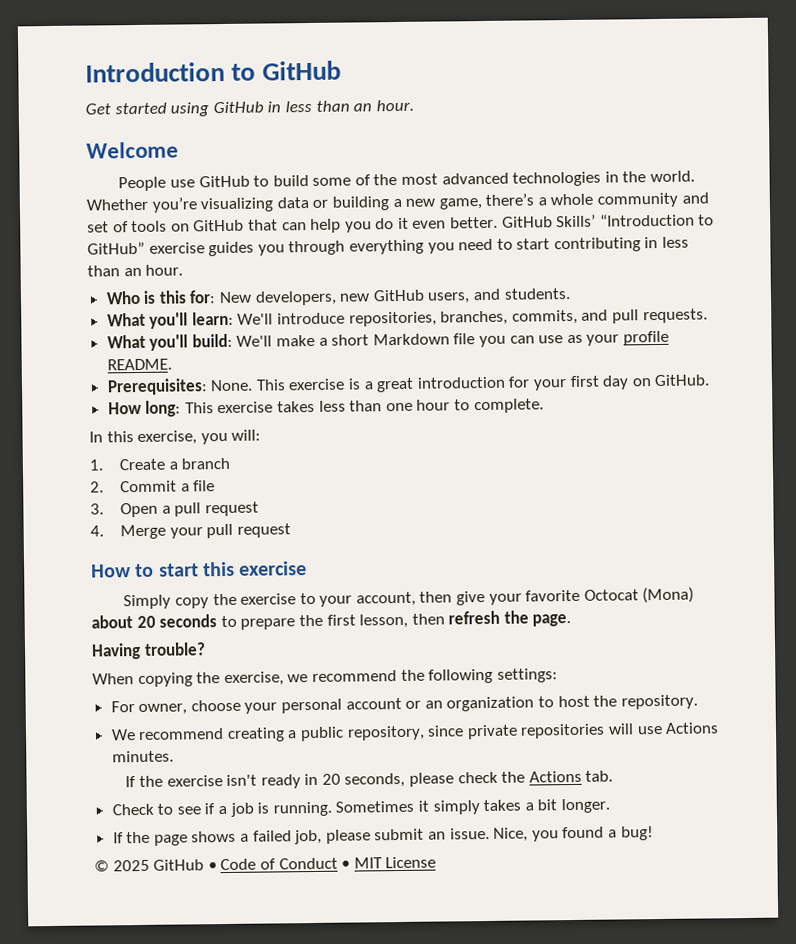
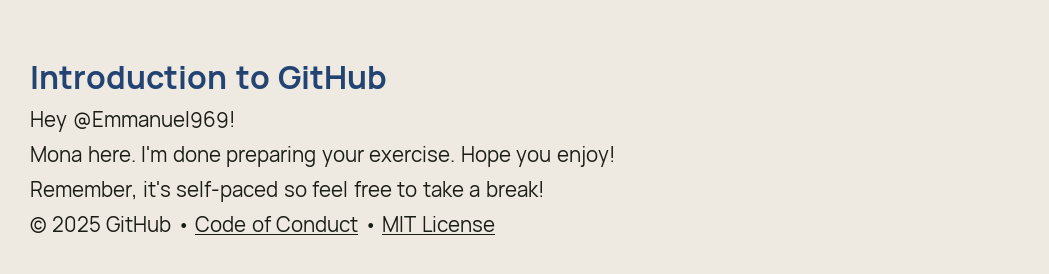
- Get started using GitHub in less than an hour.
- Welcome
- People use GitHub to build some of the most advanced technologies in the world. Whether you’re visualizing data or building a new game, there’s a whole community and set of tools on GitHub that can help you do it even better. GitHub Skills’ “Introduction to GitHub” exercise guides you through everything you need to start contributing in less than an hour.
- Who is this for: New developers, new GitHub users, and students.
- What you'll learn: We'll introduce repositories, branches, commits, and pull requests.
- What you'll build: We'll make a short Markdown file you can use as your profile README.
- Prerequisites: None. This exercise is a great introduction for your first day on GitHub.
- How long: This exercise takes less than one hour to complete.
- In this exercise, you will:
- 1. Create a branch
- 2. Commit a file
- 3. Open a pull request
- 4. Merge your pull request
- How to start this exercise
- Simply copy the exercise to your account, then give your favorite Octocat (Mona) about 20 seconds to prepare the first lesson, then refresh the page.
- Having trouble?
- When copying the exercise, we recommend the following settings:
- For owner, choose your personal account or an organization to host the repository.
- We recommend creating a public repository, since private repositories will use Actions minutes.
- If the exercise isn't ready in 20 seconds, please check the Actions tab.
- Check to see if a job is running. Sometimes it simply takes a bit longer.
- If the page shows a failed job, please submit an issue. Nice, you found a bug!
+ Hey @Emmanuel969!
+ Mona here. I'm done preparing your exercise. Hope you enjoy!
+ Remember, it's self-paced so feel free to take a break!

